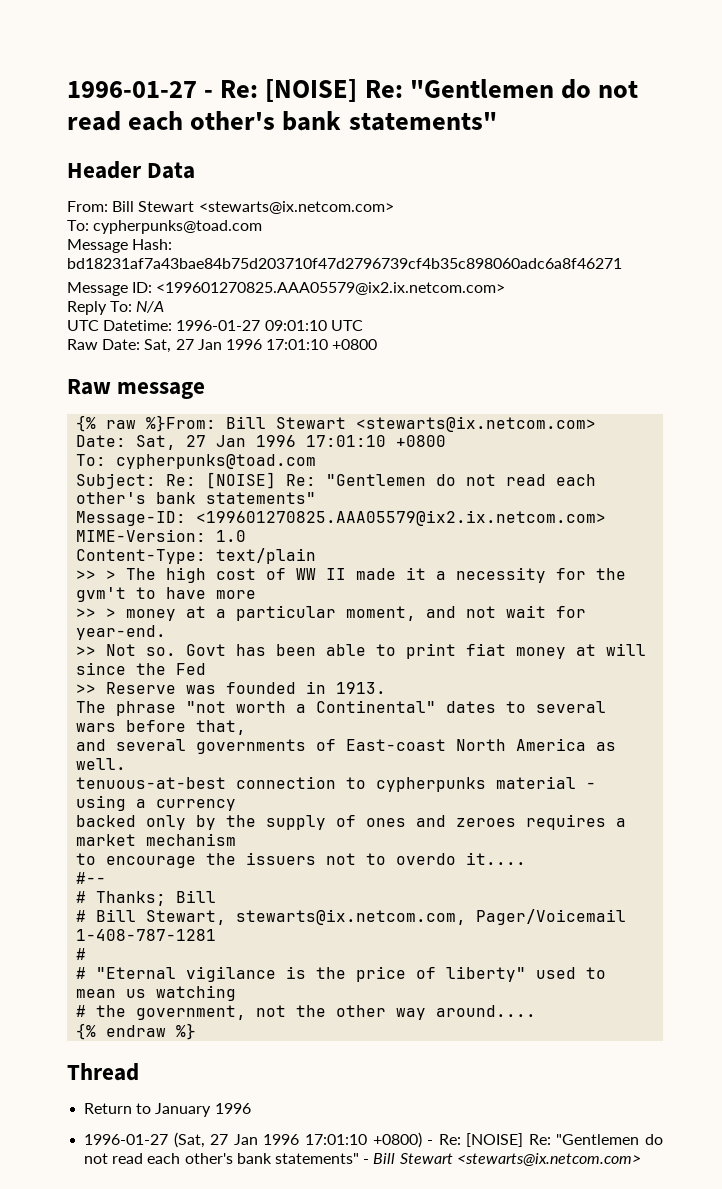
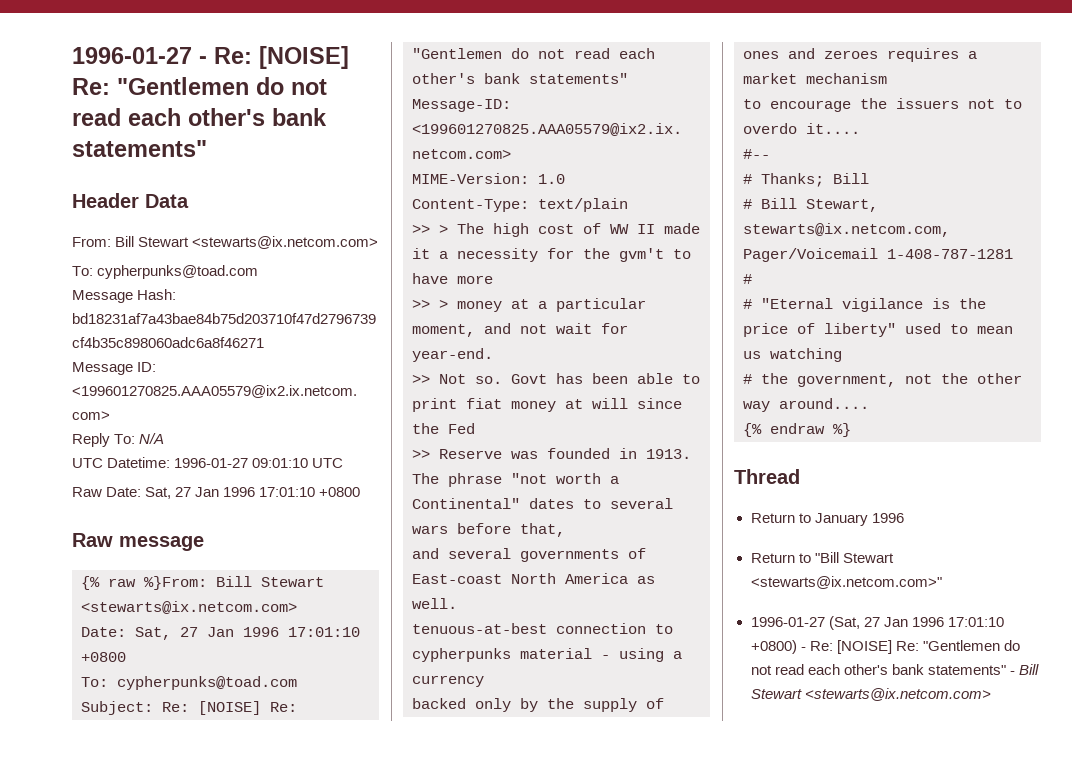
+ Return to "Bill Stewart <stewarts@ix.netcom.com>"

